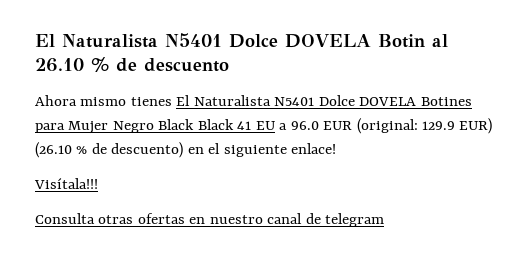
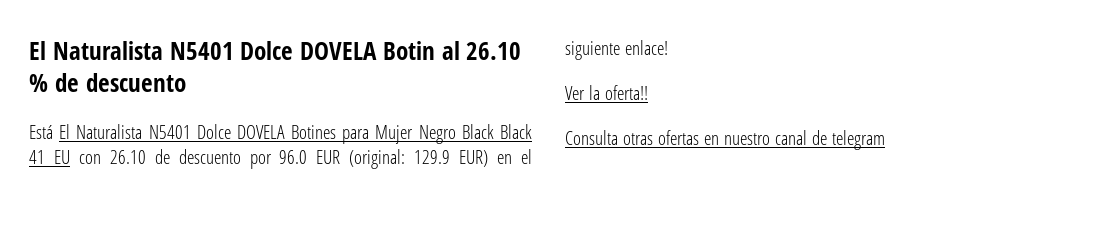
- Ahora mismo tienes El Naturalista N5401 Dolce DOVELA Botines para Mujer Negro Black Black 41 EU a 96.0 EUR (original: 129.9 EUR) (26.10 % de descuento) en el siguiente enlace!
+ Está El Naturalista N5401 Dolce DOVELA Botines para Mujer Negro Black Black 41 EU con 26.10 de descuento por 96.0 EUR (original: 129.9 EUR) en el siguiente enlace!
- Visítala!!!
+ Ver la oferta!!

